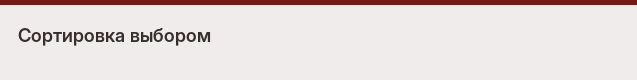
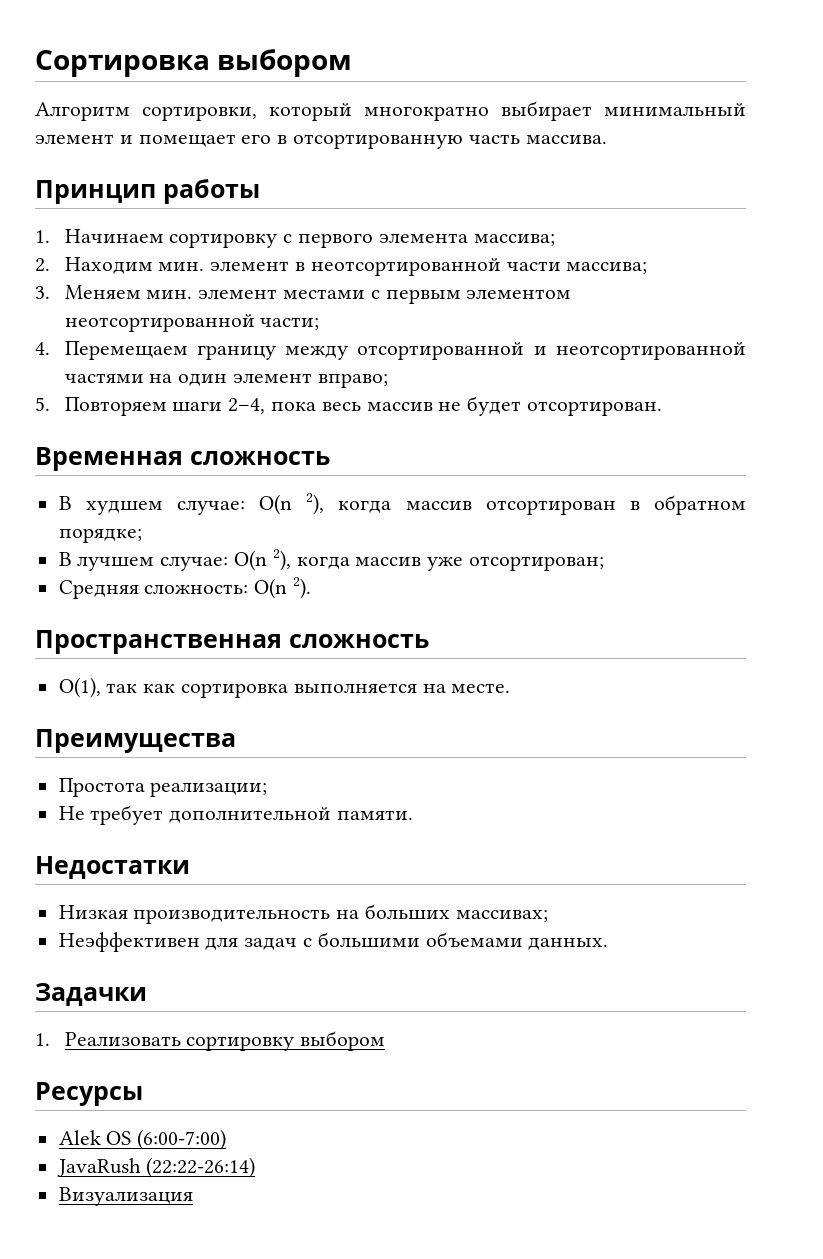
+ Алгоритм сортировки, который многократно выбирает минимальный элемент и помещает его в отсортированную часть массива.
+ Принцип работы
+ 1. Начинаем сортировку с первого элемента массива;
+ 2. Находим мин. элемент в неотсортированной части массива;
+ 3. Меняем мин. элемент местами с первым элементом неотсортированной части;
+ 4. Перемещаем границу между отсортированной и неотсортированной частями на один элемент вправо;
+ 5. Повторяем шаги 2–4, пока весь массив не будет отсортирован.
+ Временная сложность
+ В худшем случае: O(n 2), когда массив отсортирован в обратном порядке;
+ В лучшем случае: O(n 2), когда массив уже отсортирован;
+ Средняя сложность: O(n 2).
+ Пространственная сложность
+ O(1), так как сортировка выполняется на месте.
+ Преимущества
+ Простота реализации;
+ Не требует дополнительной памяти.
+ Недостатки
+ Низкая производительность на больших массивах;
+ Неэффективен для задач с большими объемами данных.
+ Задачки
+ 1. Реализовать сортировку выбором
+ Ресурсы
+ Alek OS (6:00-7:00)
+ JavaRush (22:22-26:14)
+ Визуализация

